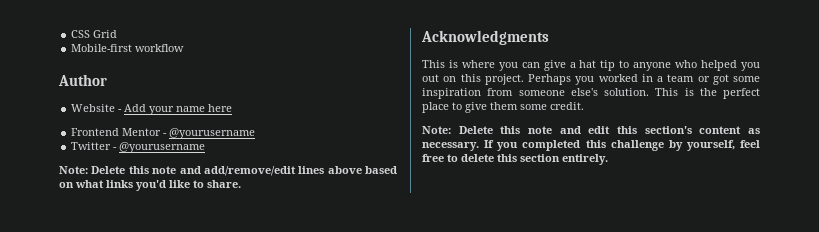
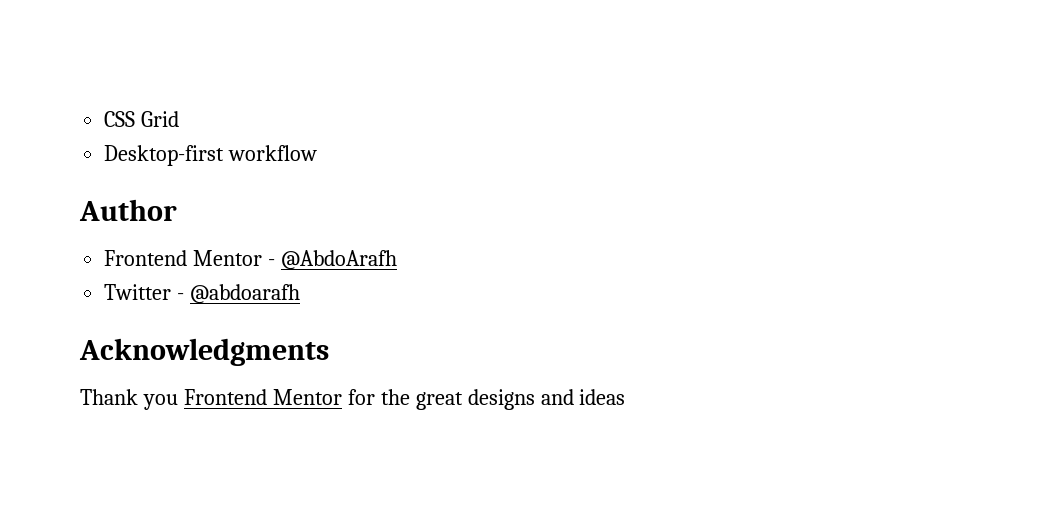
- Mobile-first workflow
+ Desktop-first workflow
- Website - Add your name here
- Frontend Mentor - @yourusername
+ Frontend Mentor - @AbdoArafh
- Twitter - @yourusername
- Note: Delete this note and add/remove/edit lines above based on what links you'd like to share.
+ Twitter - @abdoarafh
  Acknowledgments
- This is where you can give a hat tip to anyone who helped you out on this project. Perhaps you worked in a team or got some inspiration from someone else's solution. This is the perfect place to give them some credit.
- Note: Delete this note and edit this section's content as necessary. If you completed this challenge by yourself, feel free to delete this section entirely.
+ Thank you Frontend Mentor for the great designs and ideas

